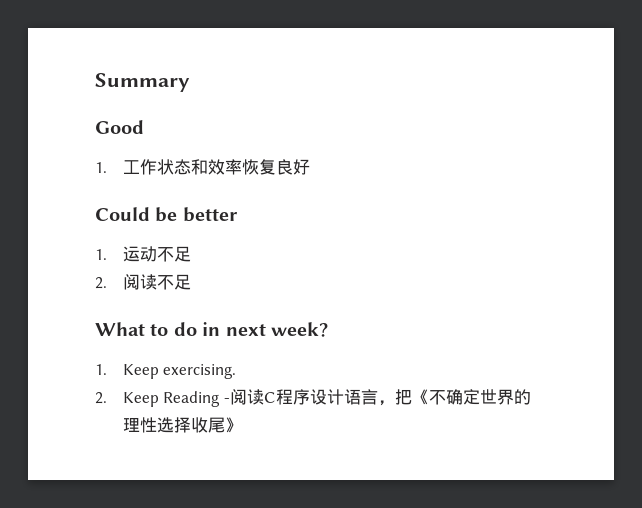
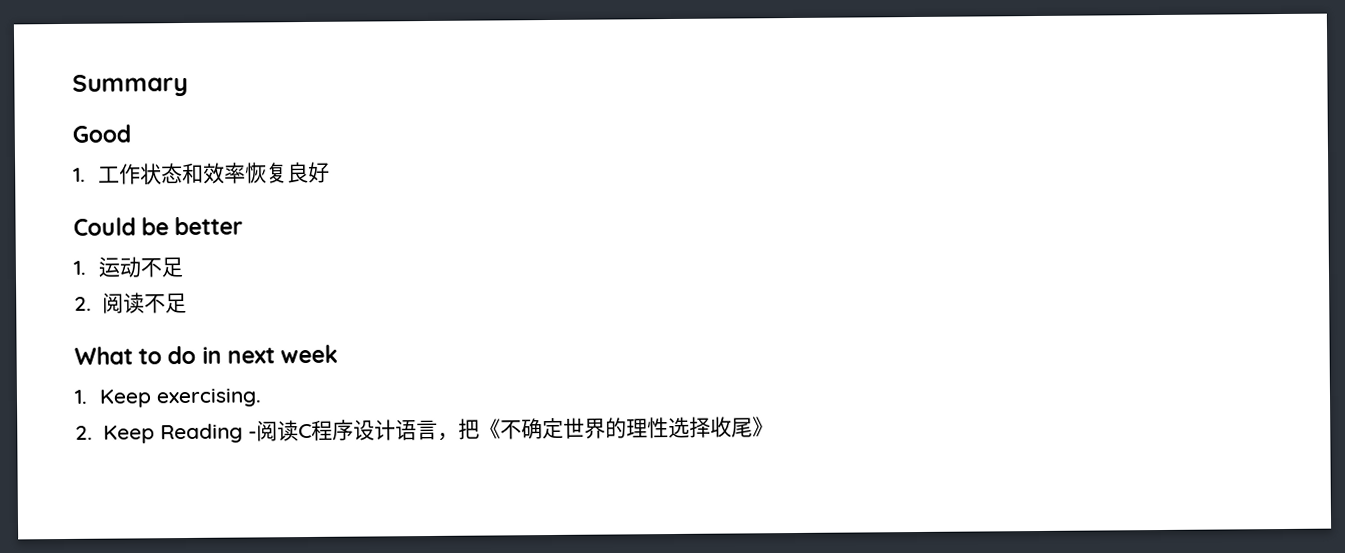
- What to do in next week?
+ What to do in next week

